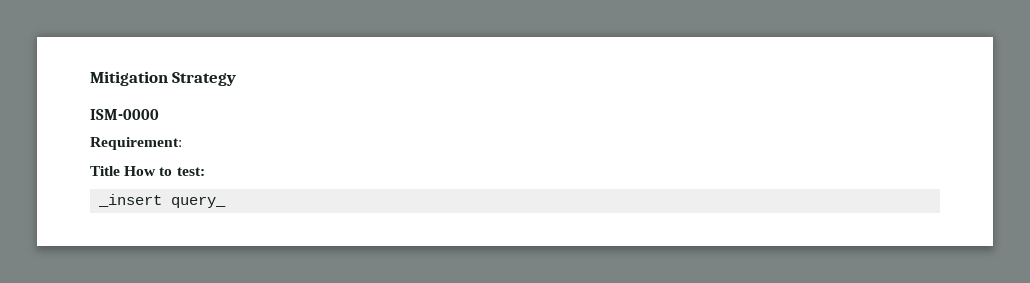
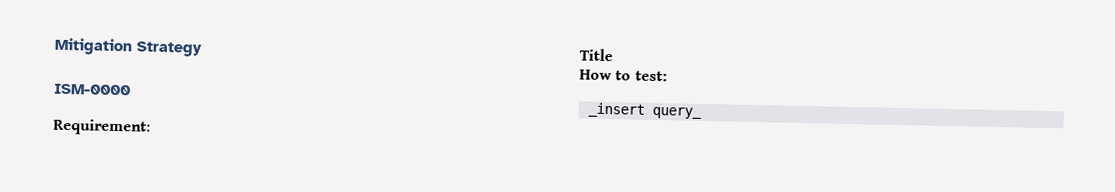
- Title How to test:
+ Title
+ How to test:

